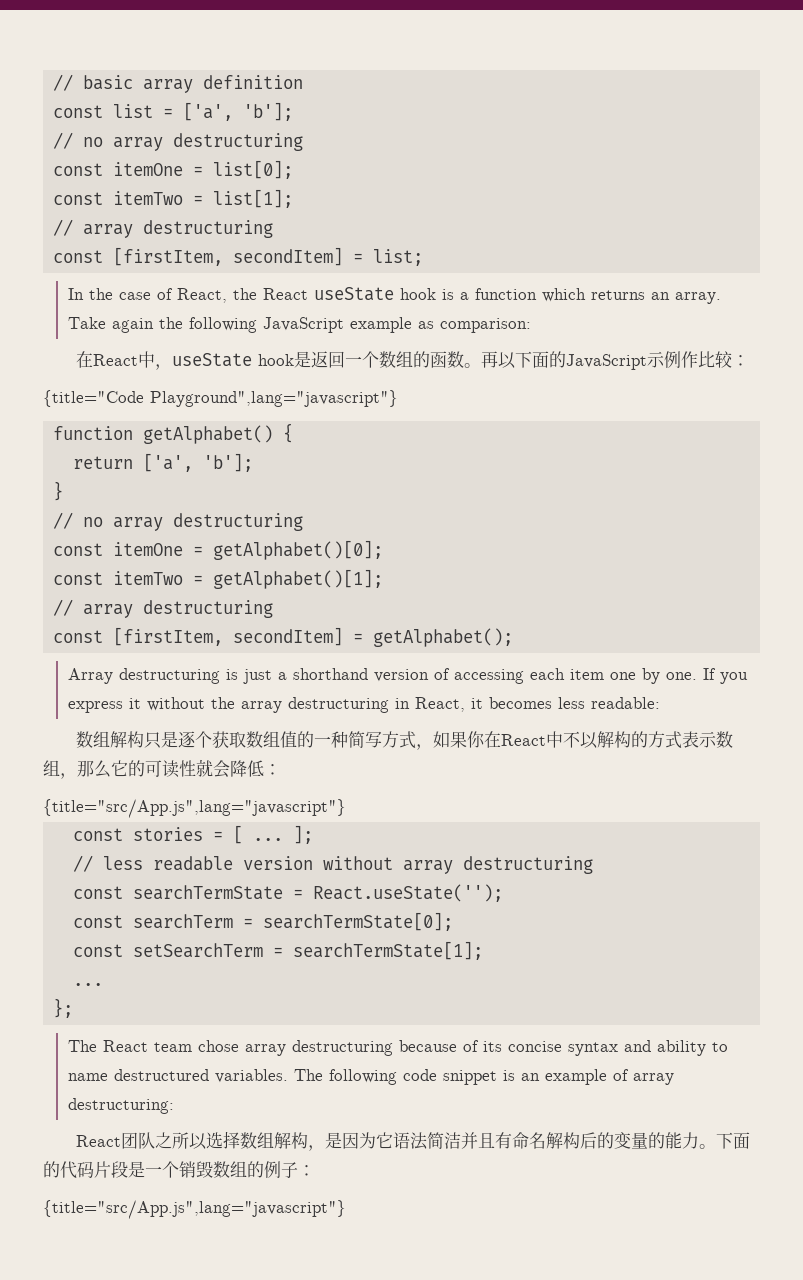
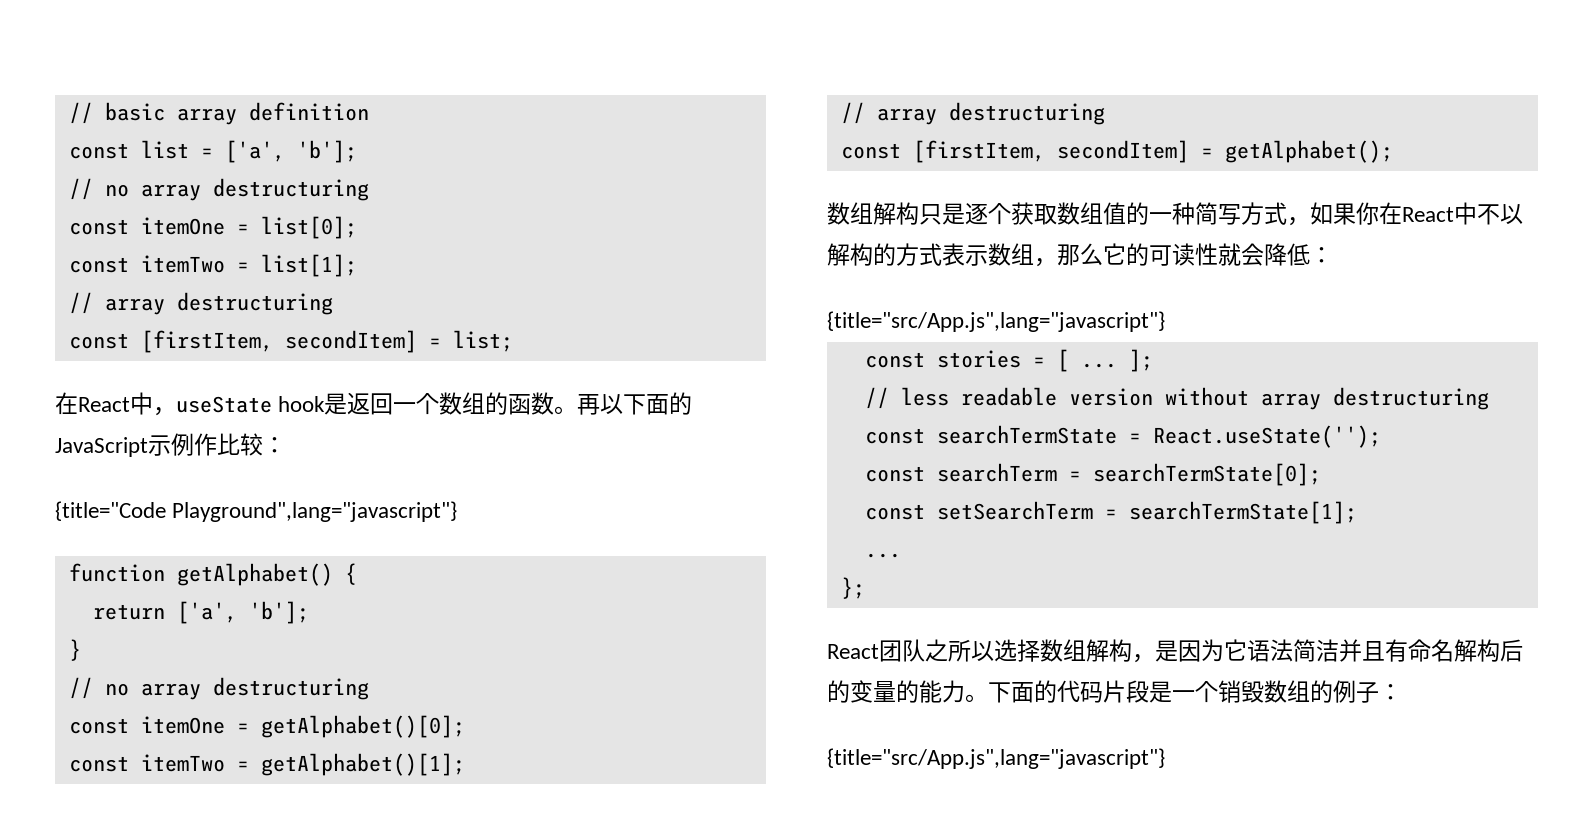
- In the case of React, the React useState hook is a function which returns an array. Take again the following JavaScript example as comparison:
- Array destructuring is just a shorthand version of accessing each item one by one. If you express it without the array destructuring in React, it becomes less readable:
- The React team chose array destructuring because of its concise syntax and ability to name destructured variables. The following code snippet is an example of array destructuring:

